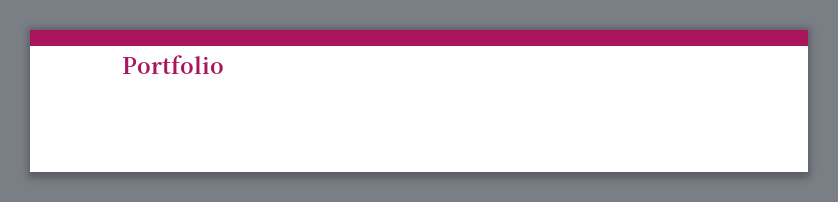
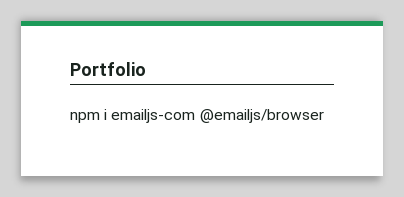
+ npm i emailjs-com @emailjs/browser

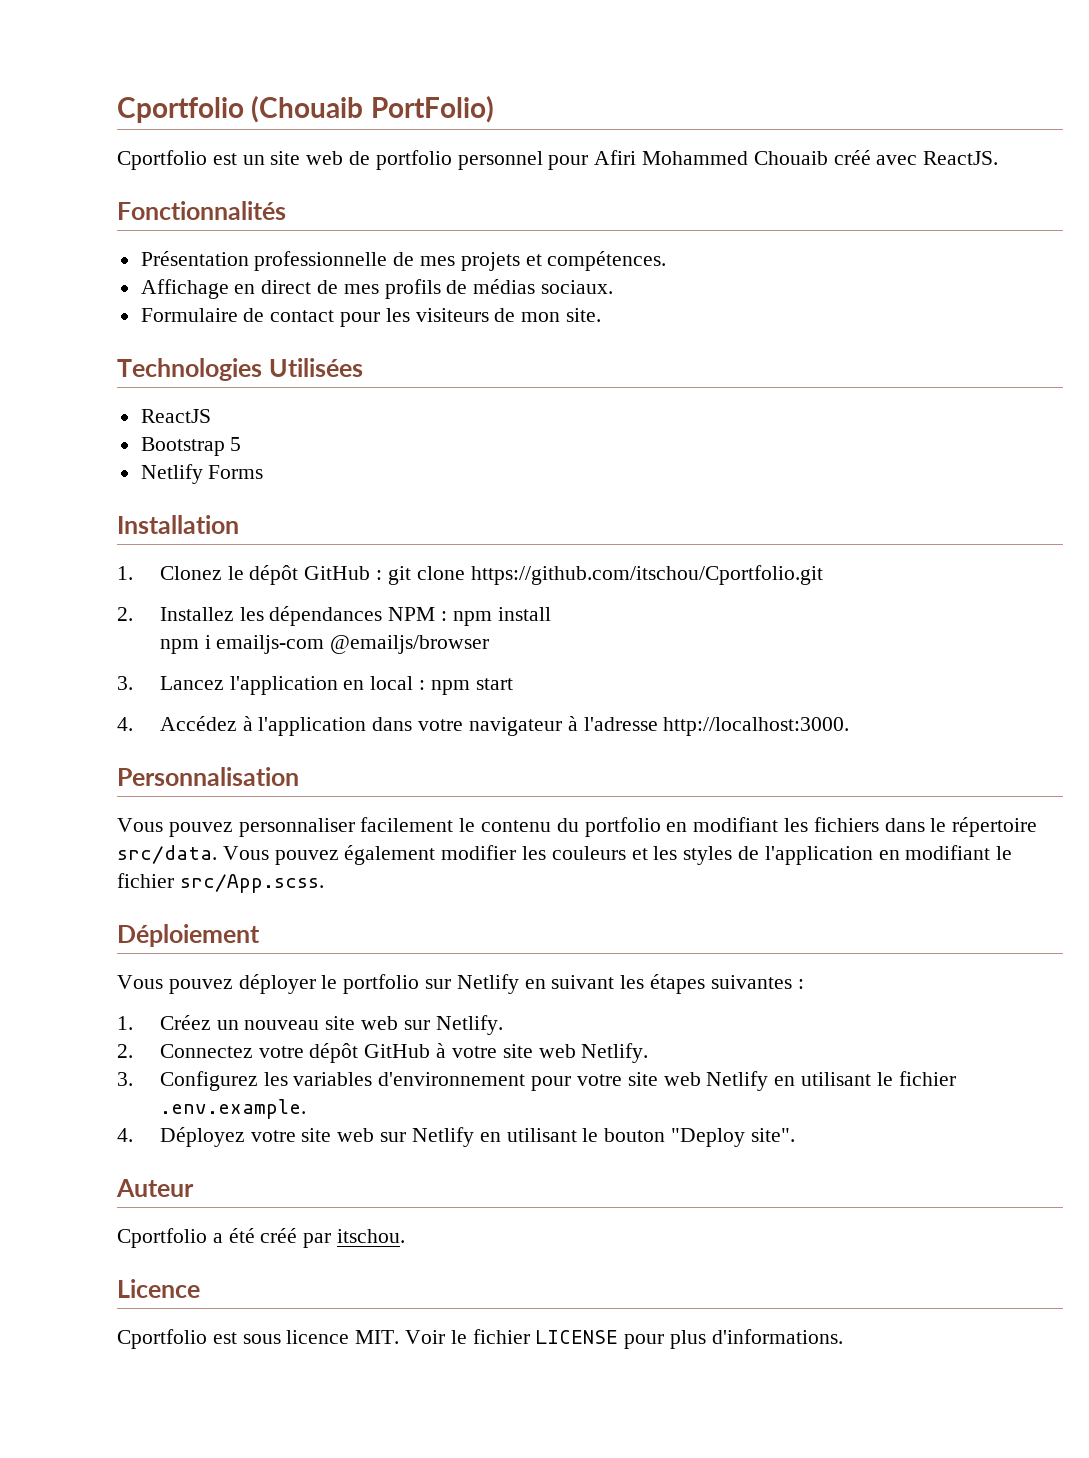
- Portfolio
+ Cportfolio (Chouaib PortFolio)
+ Cportfolio est un site web de portfolio personnel pour Afiri Mohammed Chouaib créé avec ReactJS.
+ Fonctionnalités
+ Présentation professionnelle de mes projets et compétences.
+ Affichage en direct de mes profils de médias sociaux.
+ Formulaire de contact pour les visiteurs de mon site.
+ Technologies Utilisées
+ ReactJS
+ Bootstrap 5
+ Netlify Forms
+ Installation
+ 1. Clonez le dépôt GitHub : git clone https://github.com/itschou/Cportfolio.git
+ 2. Installez les dépendances NPM : npm install
  npm i emailjs-com @emailjs/browser
+ 3. Lancez l'application en local : npm start
+ 4. Accédez à l'application dans votre navigateur à l'adresse http://localhost:3000.
+ Personnalisation
+ Vous pouvez personnaliser facilement le contenu du portfolio en modifiant les fichiers dans le répertoire src/data. Vous pouvez également modifier les couleurs et les styles de l'application en modifiant le fichier src/App.scss.
+ Déploiement
+ Vous pouvez déployer le portfolio sur Netlify en suivant les étapes suivantes :
+ 1. Créez un nouveau site web sur Netlify.
+ 2. Connectez votre dépôt GitHub à votre site web Netlify.
+ 3. Configurez les variables d'environnement pour votre site web Netlify en utilisant le fichier .env.example.
+ 4. Déployez votre site web sur Netlify en utilisant le bouton "Deploy site".
+ Auteur
+ Cportfolio a été créé par itschou.
+ Licence
+ Cportfolio est sous licence MIT. Voir le fichier LICENSE pour plus d'informations.

